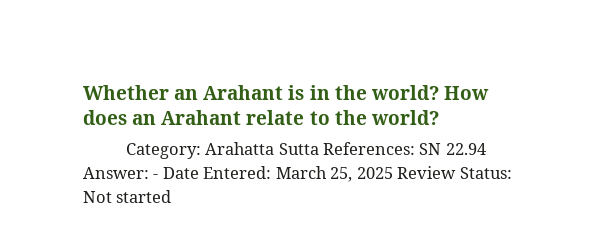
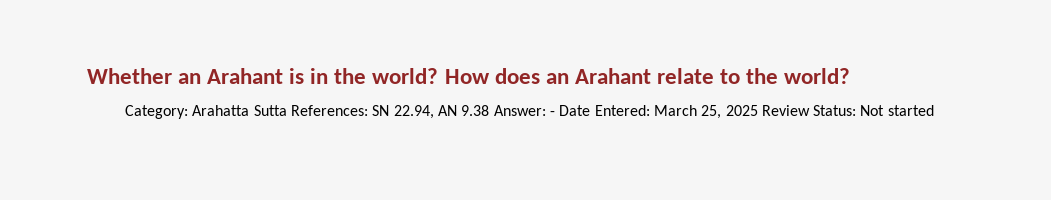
- Category: Arahatta Sutta References: SN 22.94 Answer: - Date Entered: March 25, 2025 Review Status: Not started
+ Category: Arahatta Sutta References: SN 22.94, AN 9.38 Answer: - Date Entered: March 25, 2025 Review Status: Not started

